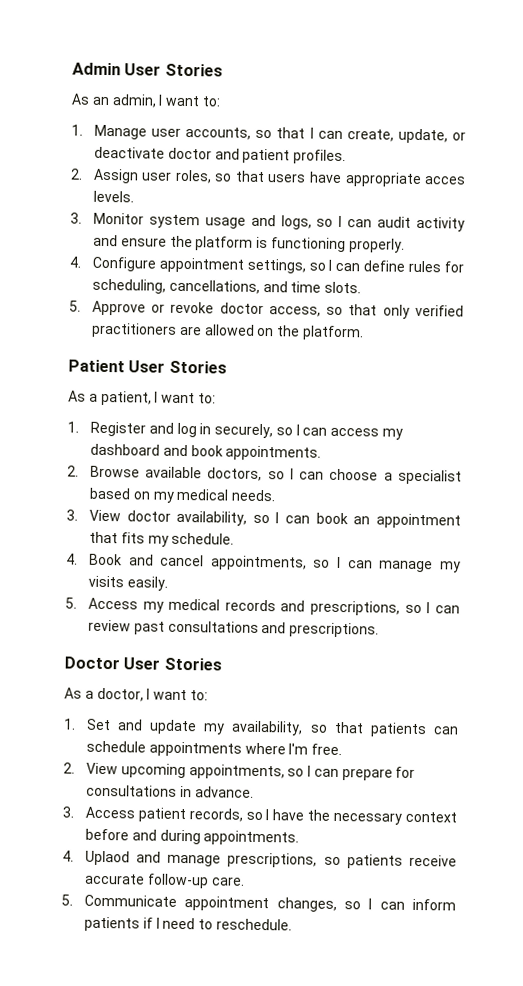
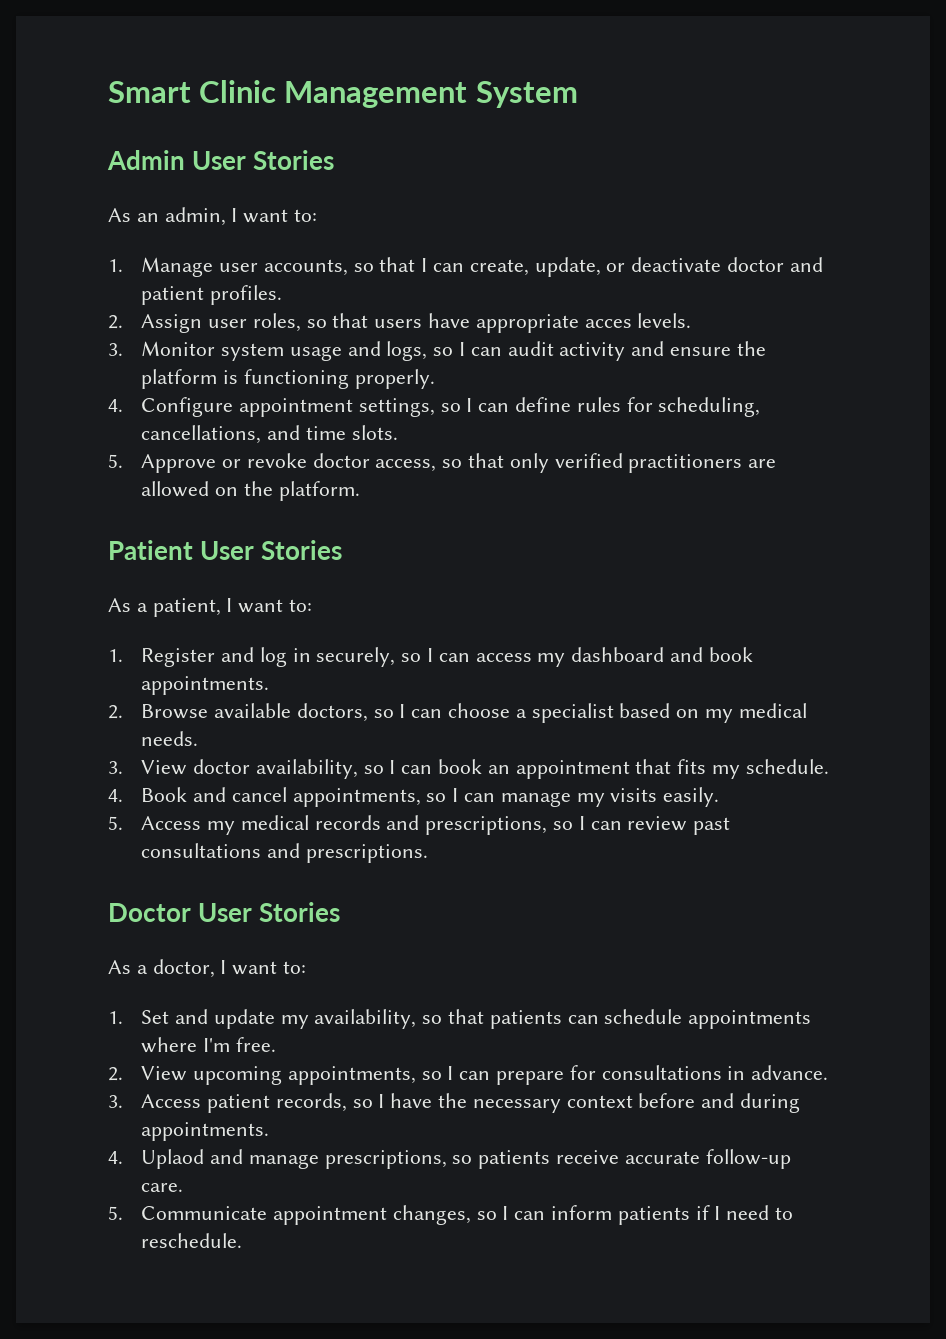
+ Smart Clinic Management System

